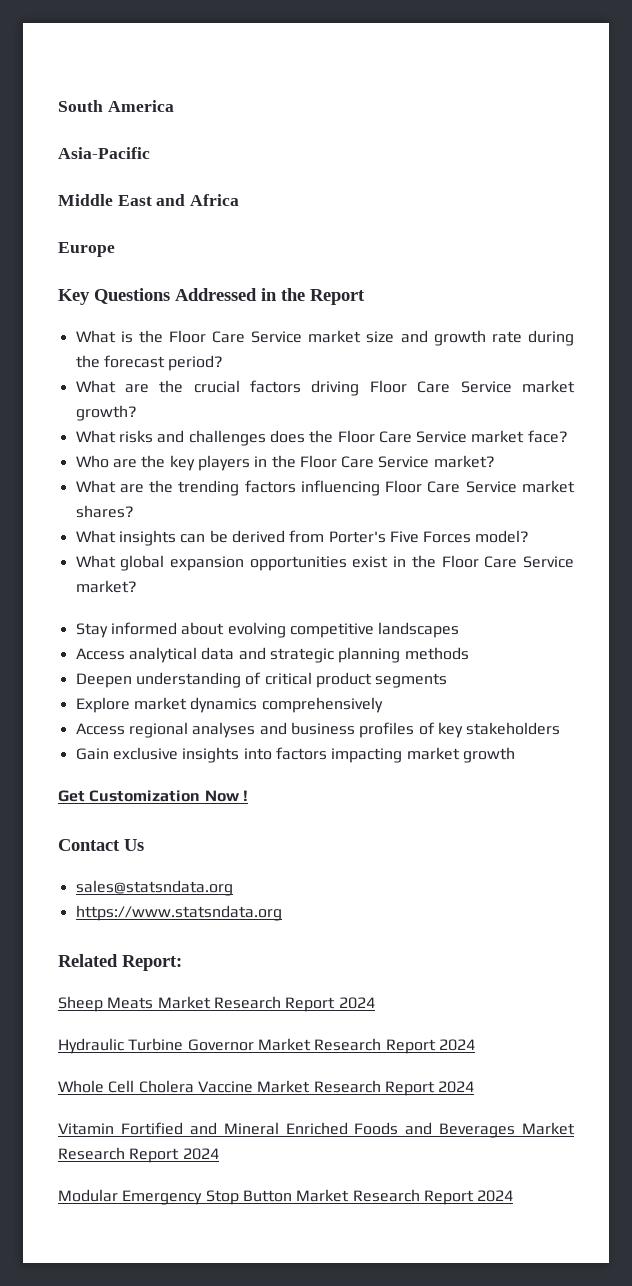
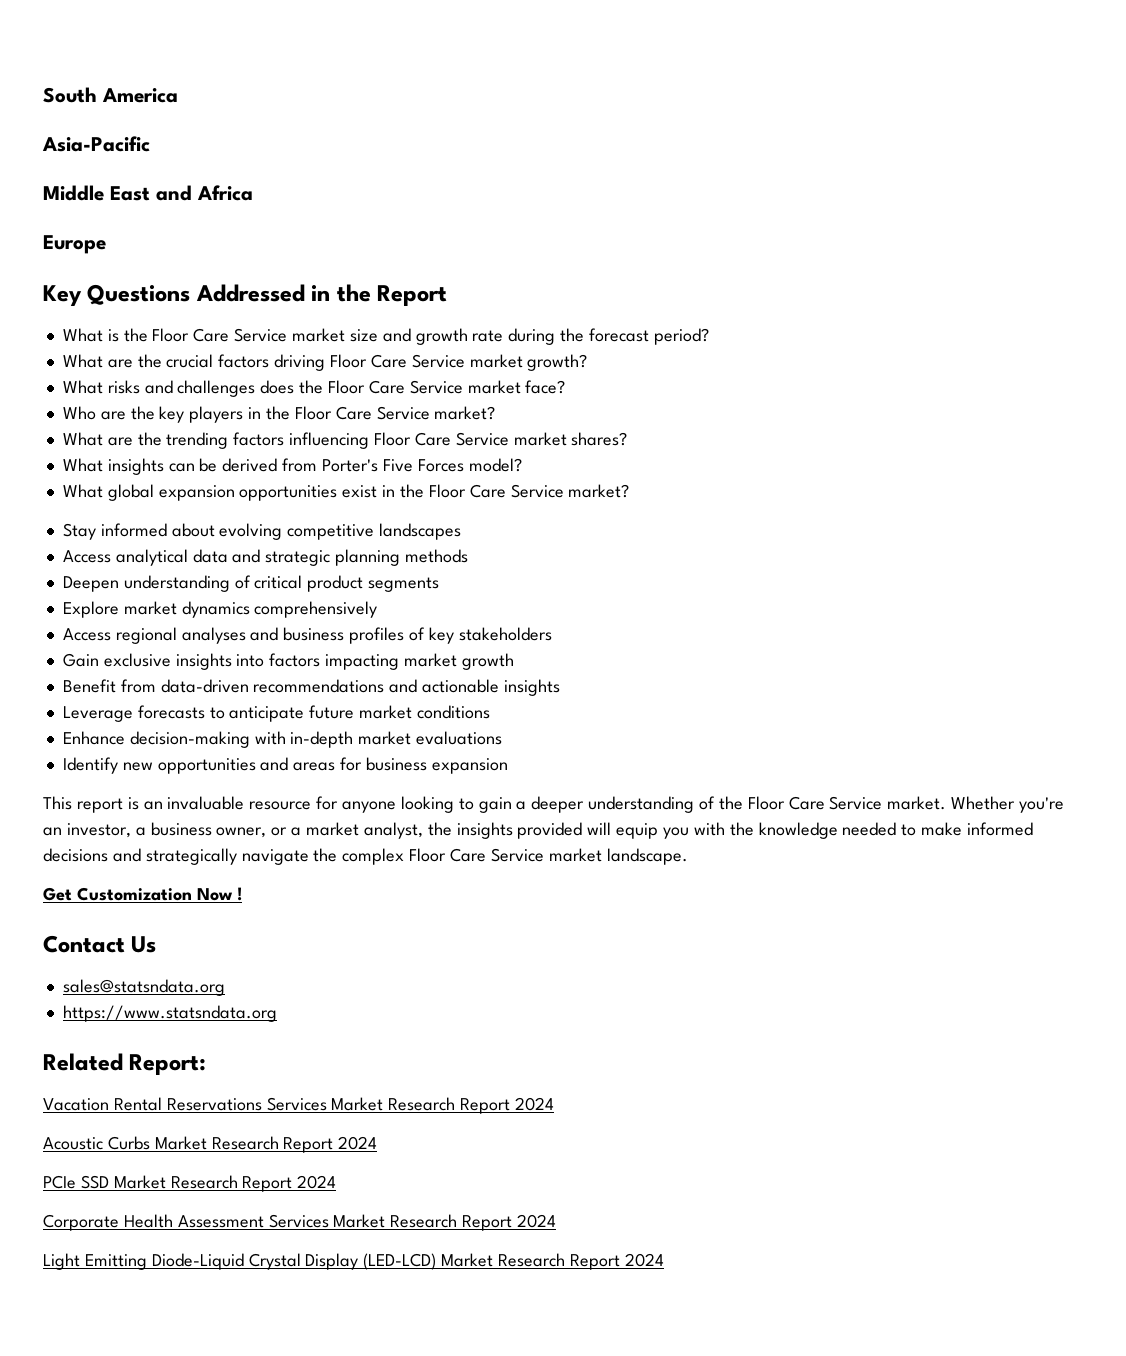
+ Benefit from data-driven recommendations and actionable insights
+ Leverage forecasts to anticipate future market conditions
+ Enhance decision-making with in-depth market evaluations
+ Identify new opportunities and areas for business expansion
+ This report is an invaluable resource for anyone looking to gain a deeper understanding of the Floor Care Service market. Whether you're an investor, a business owner, or a market analyst, the insights provided will equip you with the knowledge needed to make informed decisions and strategically navigate the complex Floor Care Service market landscape.
- Sheep Meats Market Research Report 2024
- Hydraulic Turbine Governor Market Research Report 2024
- Whole Cell Cholera Vaccine Market Research Report 2024
- Vitamin Fortified and Mineral Enriched Foods and Beverages Market Research Report 2024
- Modular Emergency Stop Button Market Research Report 2024
+ Vacation Rental Reservations Services Market Research Report 2024
+ Acoustic Curbs Market Research Report 2024
+ PCIe SSD Market Research Report 2024
+ Corporate Health Assessment Services Market Research Report 2024
+ Light Emitting Diode-Liquid Crystal Display (LED-LCD) Market Research Report 2024

